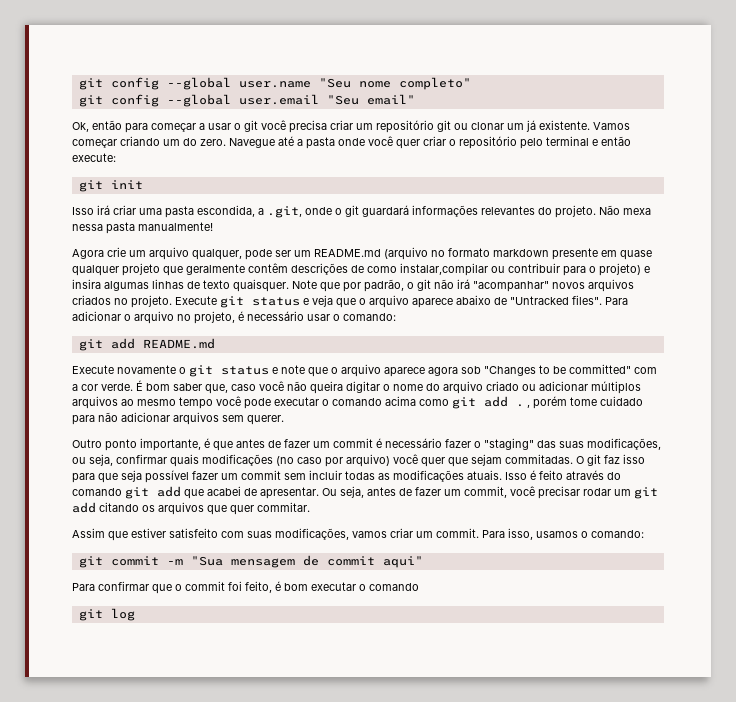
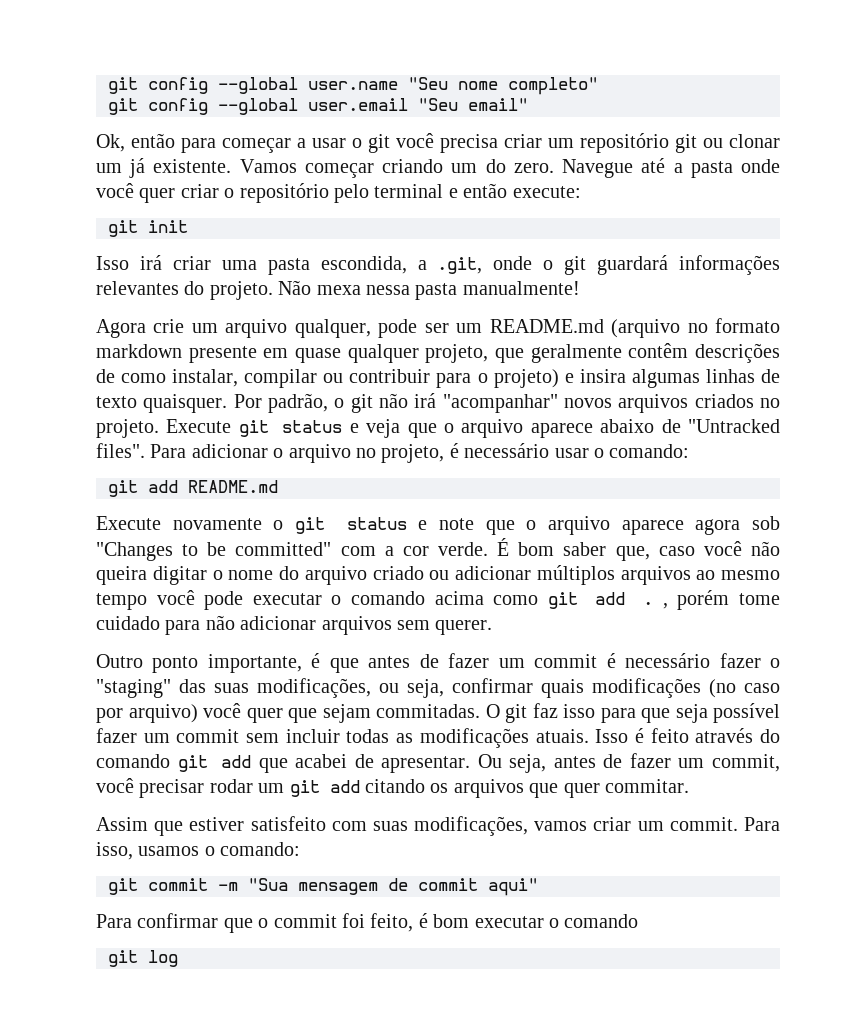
- Agora crie um arquivo qualquer, pode ser um README.md (arquivo no formato markdown presente em quase qualquer projeto que geralmente contêm descrições de como instalar,compilar ou contribuir para o projeto) e insira algumas linhas de texto quaisquer.
+ Agora crie um arquivo qualquer, pode ser um README.md (arquivo no formato markdown presente em quase qualquer projeto, que geralmente contêm descrições de como instalar, compilar ou contribuir para o projeto) e insira algumas linhas de texto quaisquer.
- Note que por padrão, o git não irá "acompanhar" novos arquivos criados no projeto.
+ Por padrão, o git não irá "acompanhar" novos arquivos criados no projeto.

